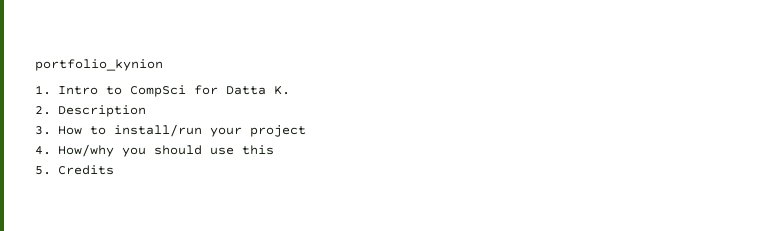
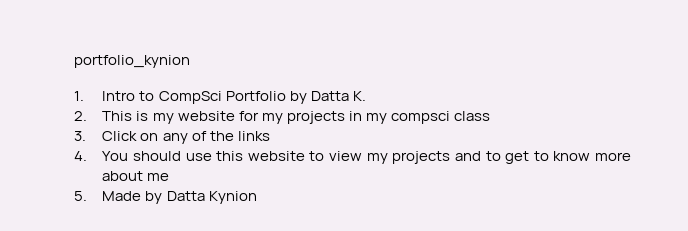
- 1. Intro to CompSci for Datta K.
+ 1. Intro to CompSci Portfolio by Datta K.
- 2. Description
- 3. How to install/run your project
+ 2. This is my website for my projects in my compsci class
+ 3. Click on any of the links
- 4. How/why you should use this
- 5. Credits
+ 4. You should use this website to view my projects and to get to know more about me
+ 5. Made by Datta Kynion

